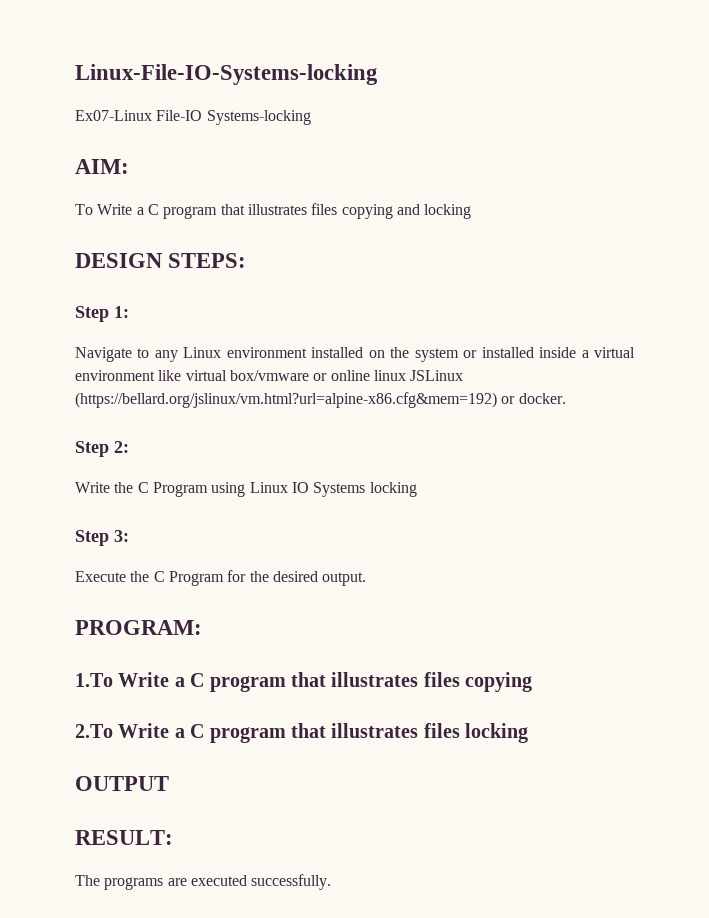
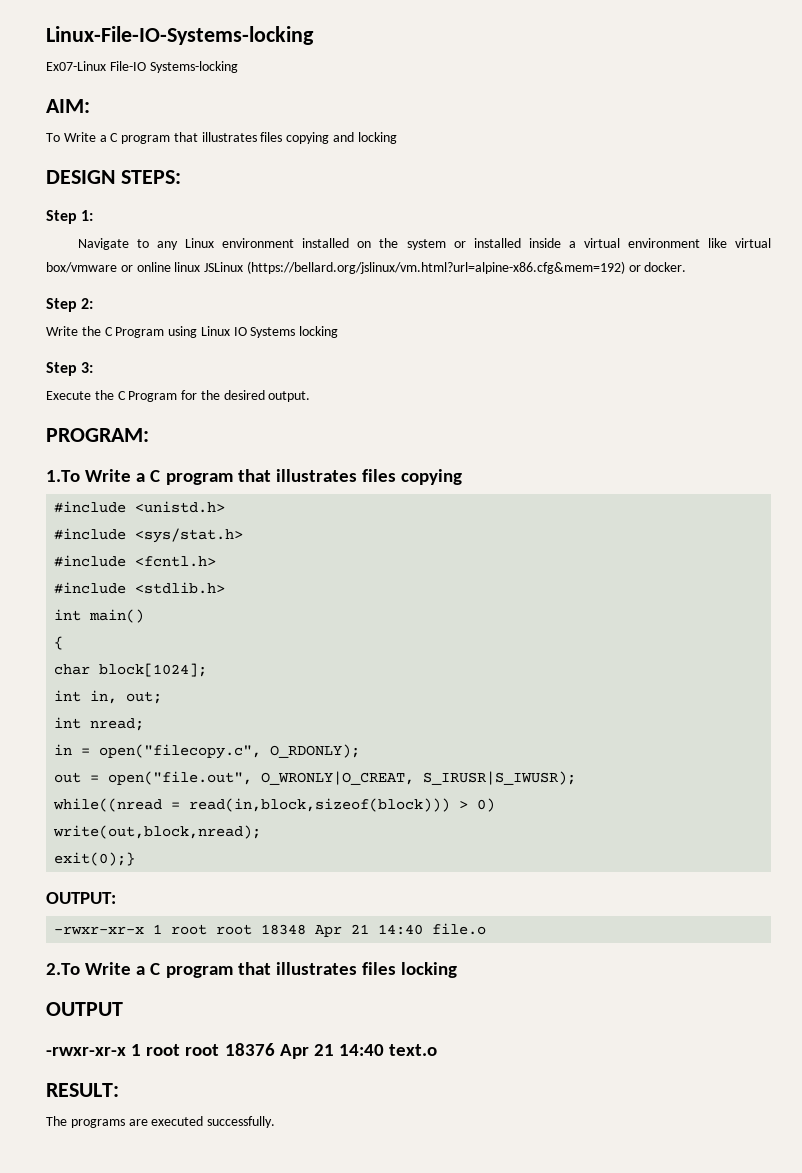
+ #include <unistd.h>
+ #include <sys/stat.h>
+ #include <fcntl.h>
+ #include <stdlib.h>
+ int main()
+ {
+ char block[1024];
+ int in, out;
+ int nread;
+ in = open("filecopy.c", O_RDONLY);
+ out = open("file.out", O_WRONLY|O_CREAT, S_IRUSR|S_IWUSR);
+ while((nread = read(in,block,sizeof(block))) > 0)
+ write(out,block,nread);
+ exit(0);}
+ OUTPUT:
+ -rwxr-xr-x 1 root root 18348 Apr 21 14:40 file.o
+ -rwxr-xr-x 1 root root 18376 Apr 21 14:40 text.o

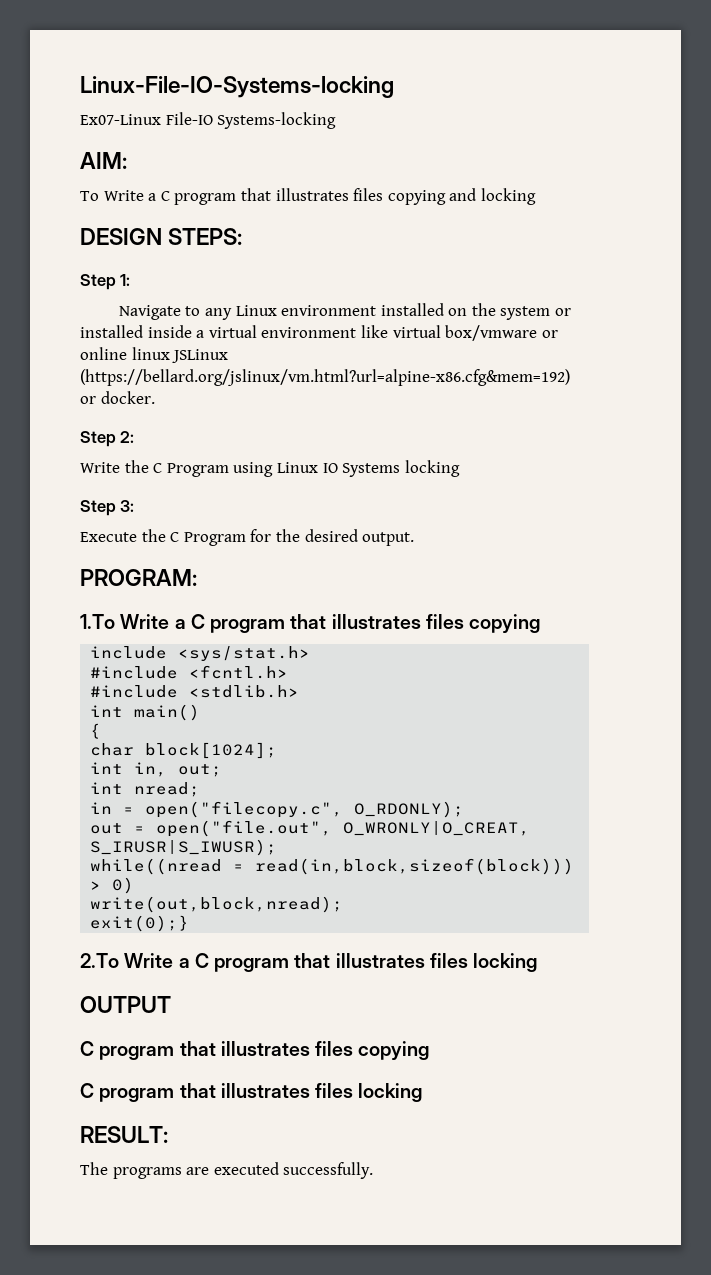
- #include <unistd.h>
- #include <sys/stat.h>
+ include <sys/stat.h>
- OUTPUT:
- -rwxr-xr-x 1 root root 18348 Apr 21 14:40 file.o
  OUTPUT
- -rwxr-xr-x 1 root root 18376 Apr 21 14:40 text.o
+ C program that illustrates files copying
+ C program that illustrates files locking

